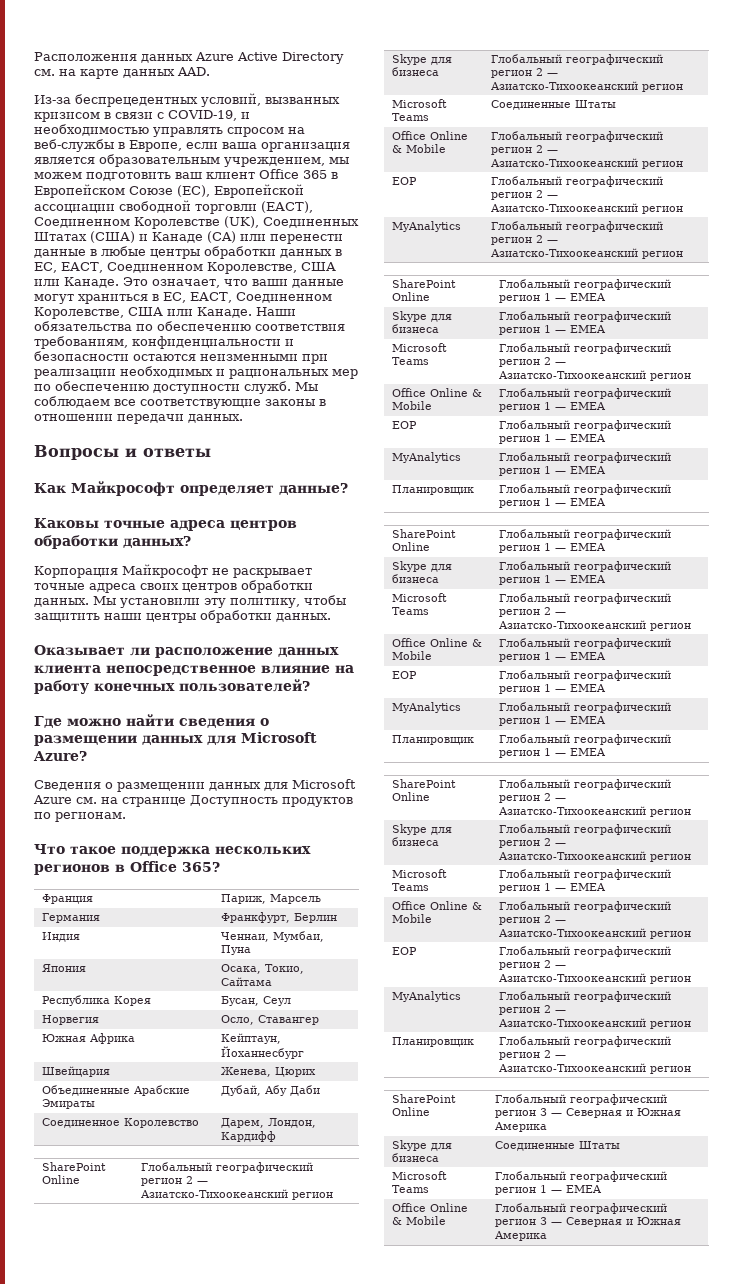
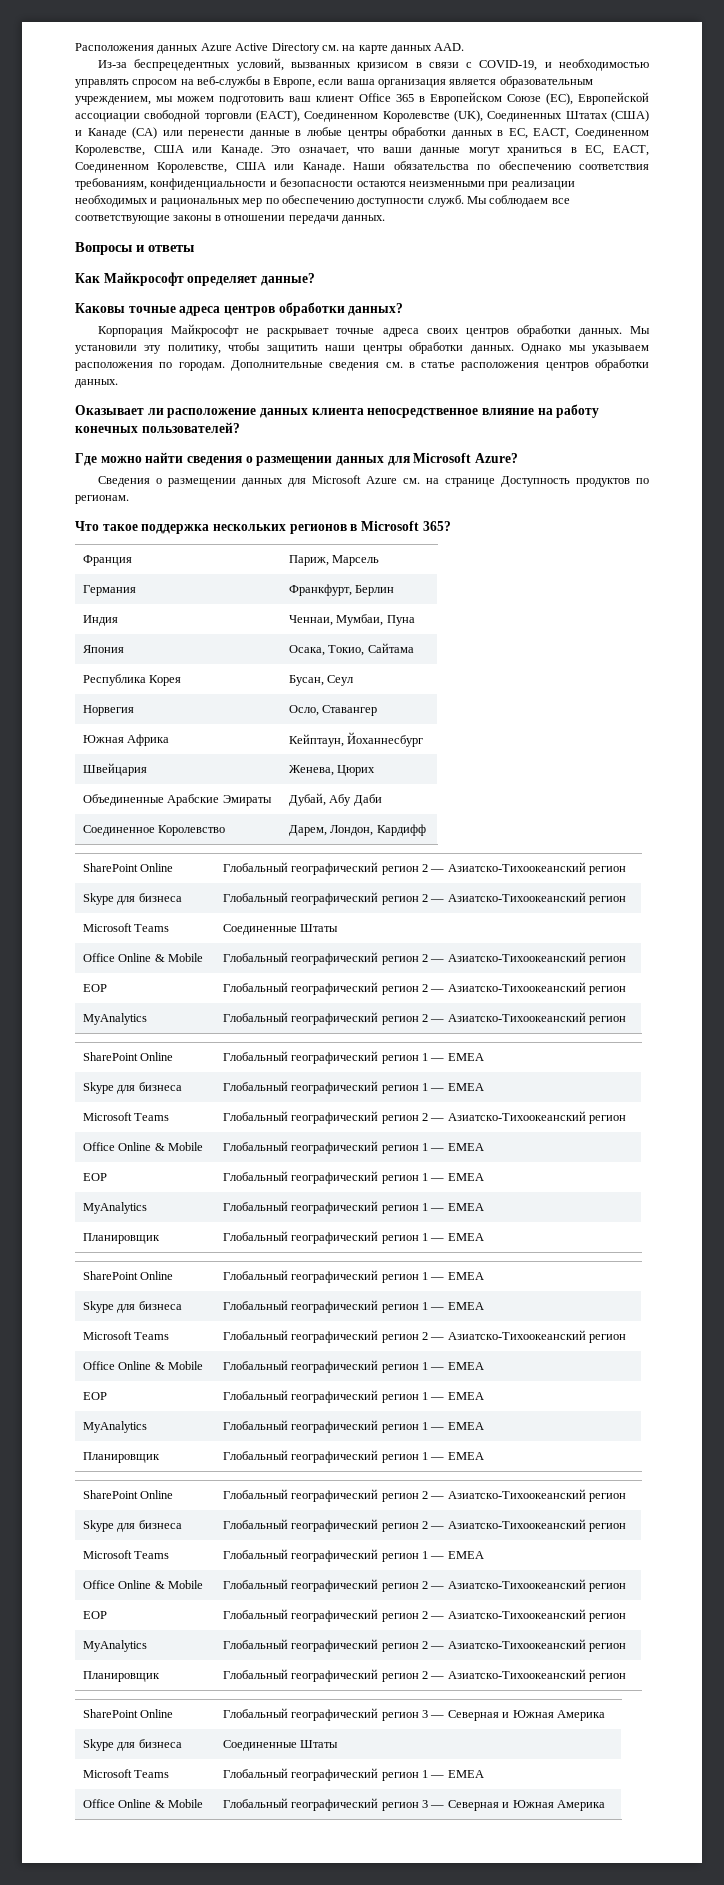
+ Однако мы указываем расположения по городам. Дополнительные сведения см. в статье расположения центров обработки данных.
- Что такое поддержка нескольких регионов в Office 365?
+ Что такое поддержка нескольких регионов в Microsoft 365?

